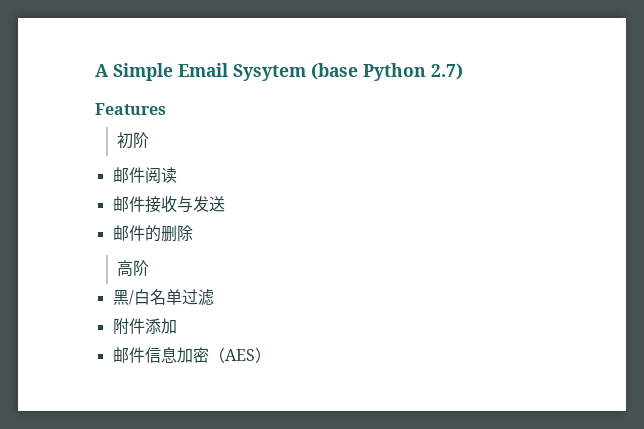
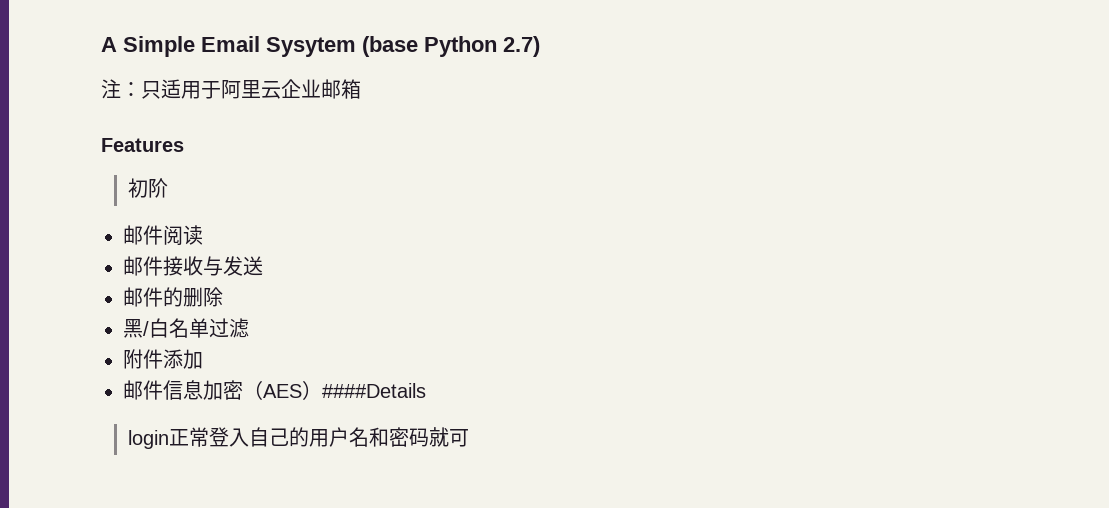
+ 注：只适用于阿里云企业邮箱
- 高阶
- 邮件信息加密（AES）
+ 邮件信息加密（AES）####Details
+ login正常登入自己的用户名和密码就可

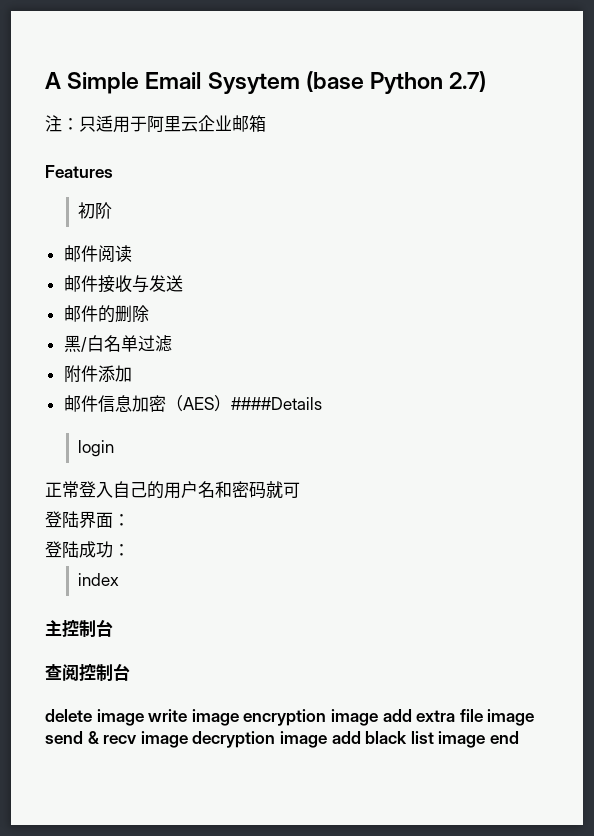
- login正常登入自己的用户名和密码就可
+ login
+ 正常登入自己的用户名和密码就可
+ 登陆界面：
+ 登陆成功：
+ index
+ 主控制台
+ 查阅控制台
+ delete image write image encryption image add extra file image send & recv image decryption image add black list image end

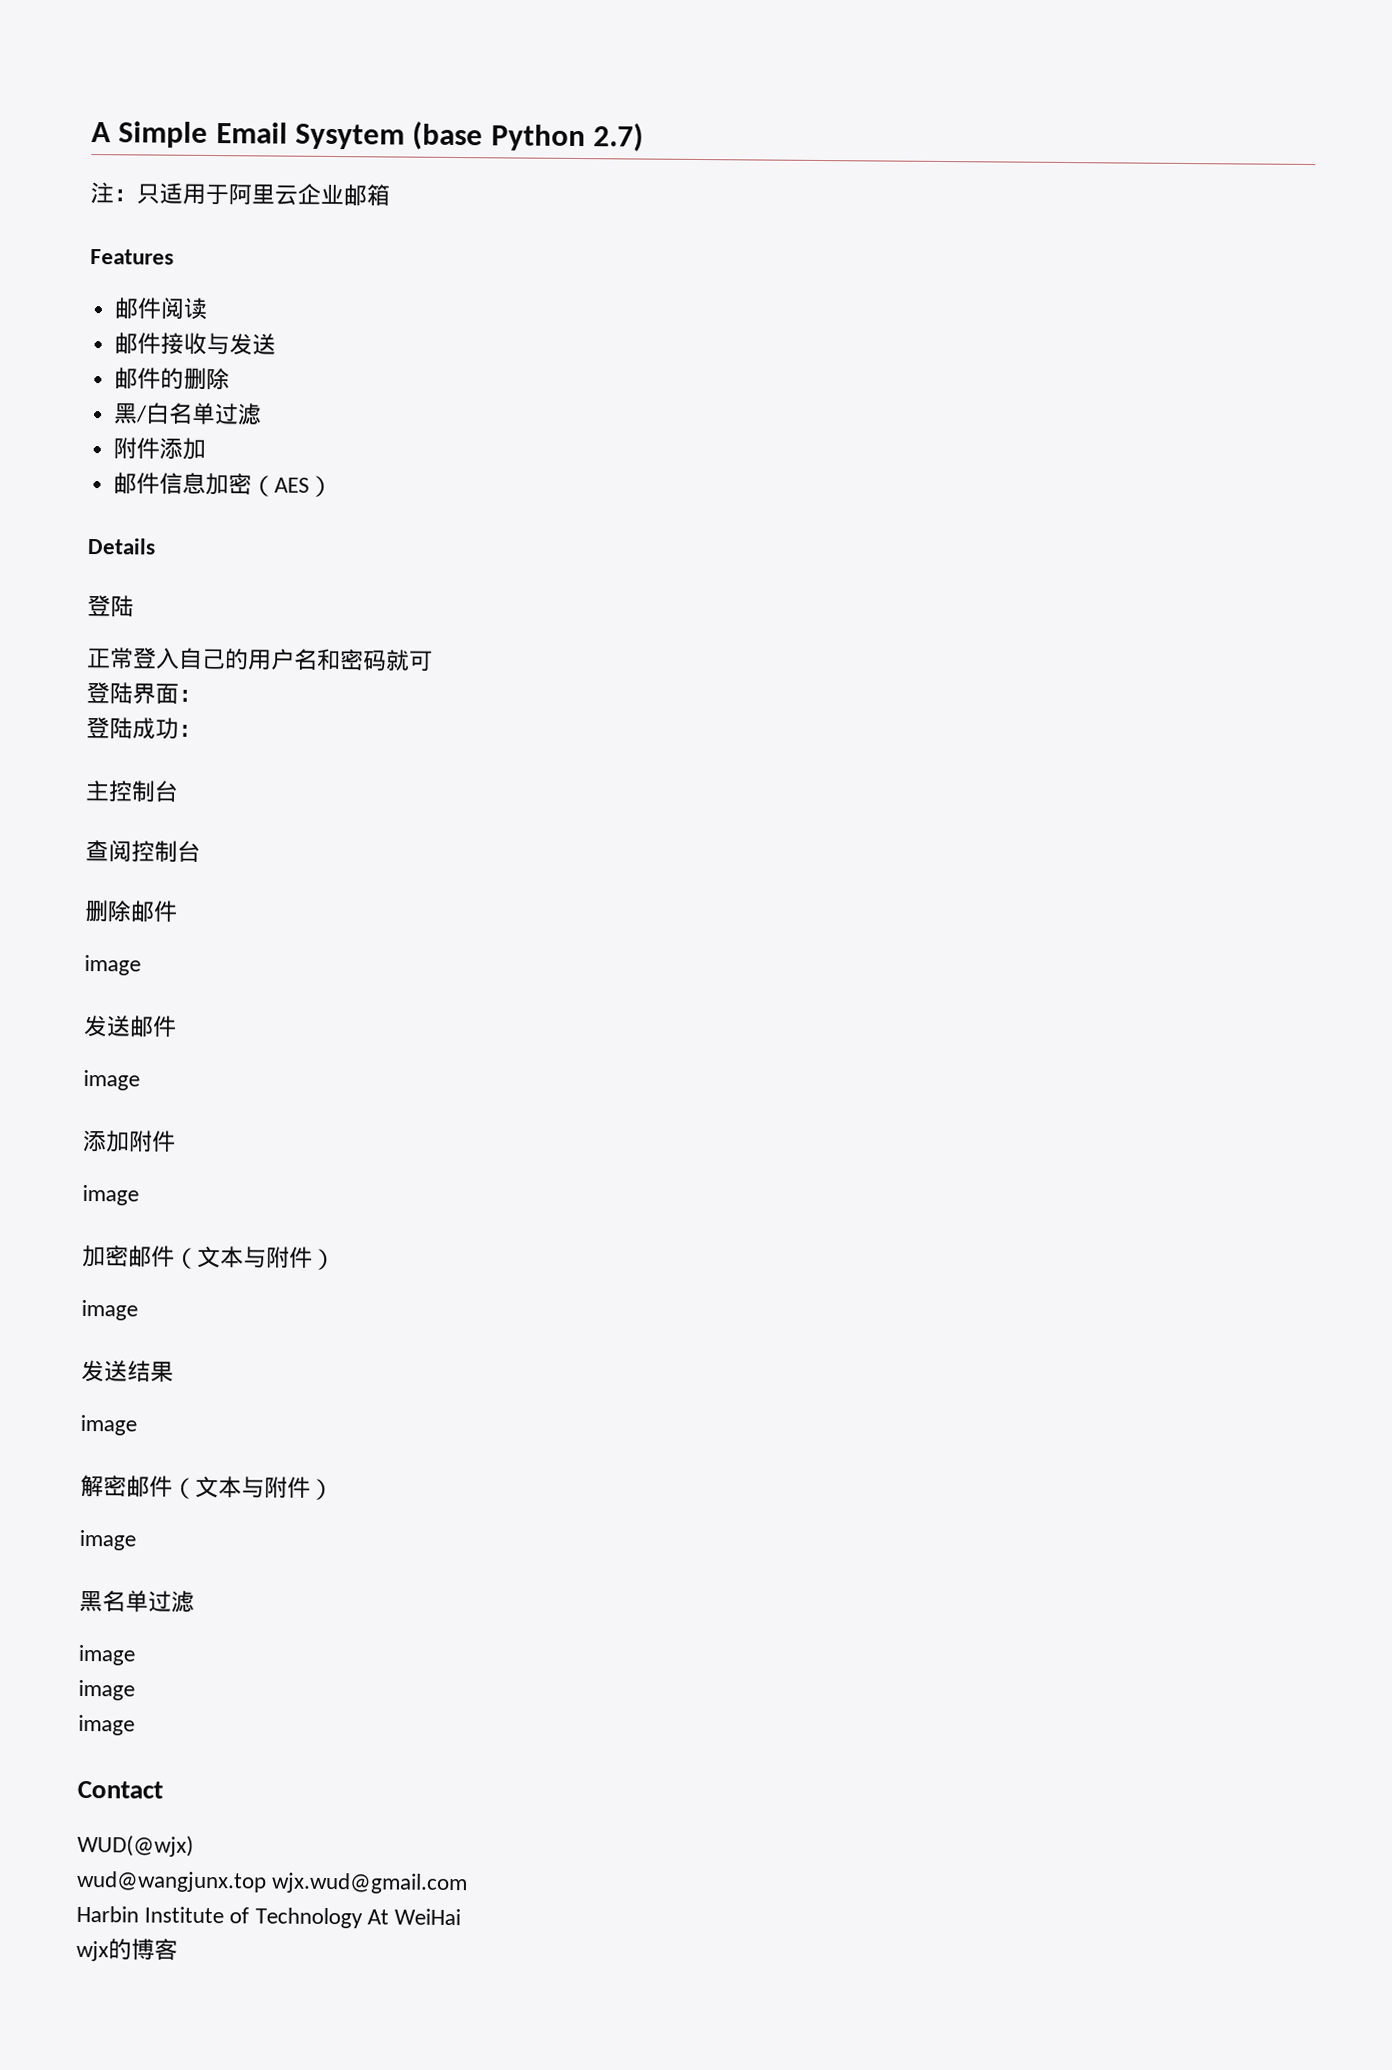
- 初阶
- 邮件信息加密（AES）####Details
- login
+ 邮件信息加密（AES）
+ Details
+ 登陆
- index
- delete image write image encryption image add extra file image send & recv image decryption image add black list image end
+ 删除邮件
+ image
+ 发送邮件
+ image
+ 添加附件
+ image
+ 加密邮件（文本与附件）
+ image
+ 发送结果
+ image
+ 解密邮件（文本与附件）
+ image
+ 黑名单过滤
+ image
+ image
+ image
+ Contact
+ WUD(@wjx)
+ wud@wangjunx.top wjx.wud@gmail.com
+ Harbin Institute of Technology At WeiHai
+ wjx的博客

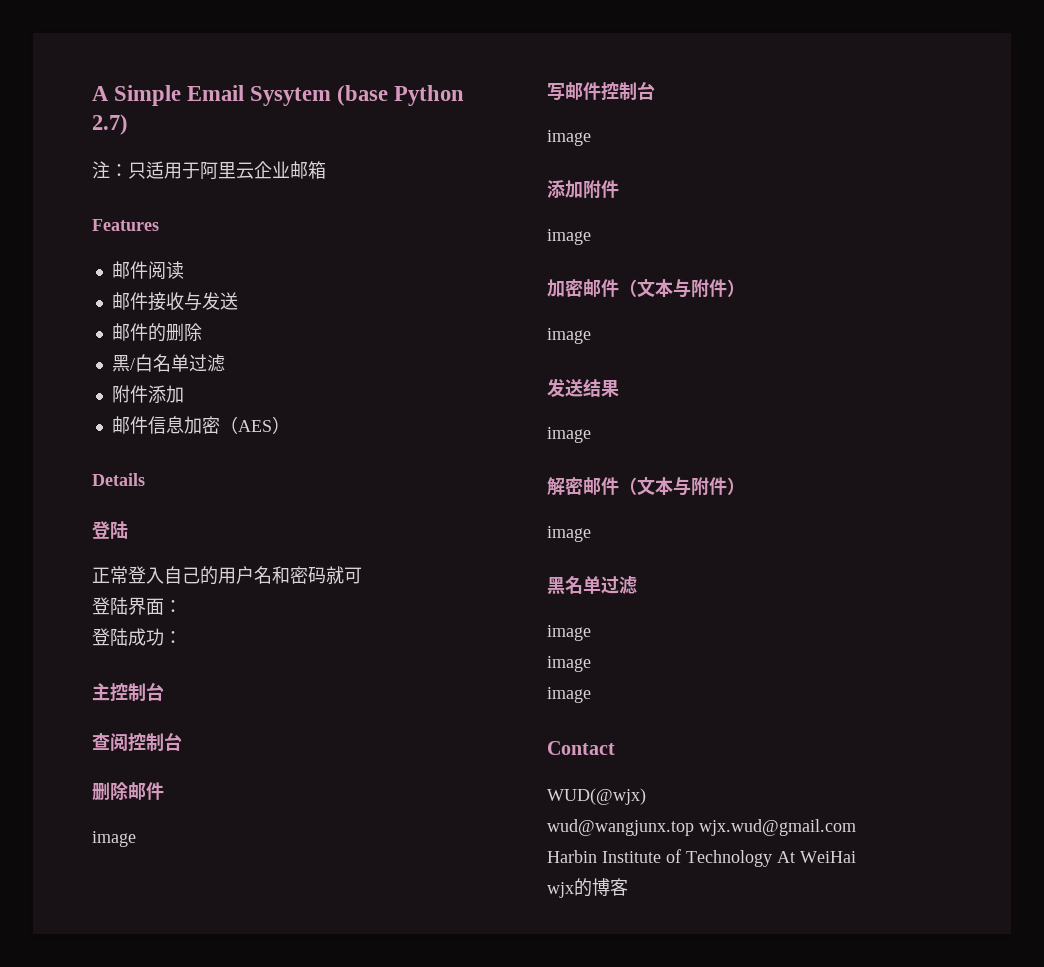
- 发送邮件
+ 写邮件控制台

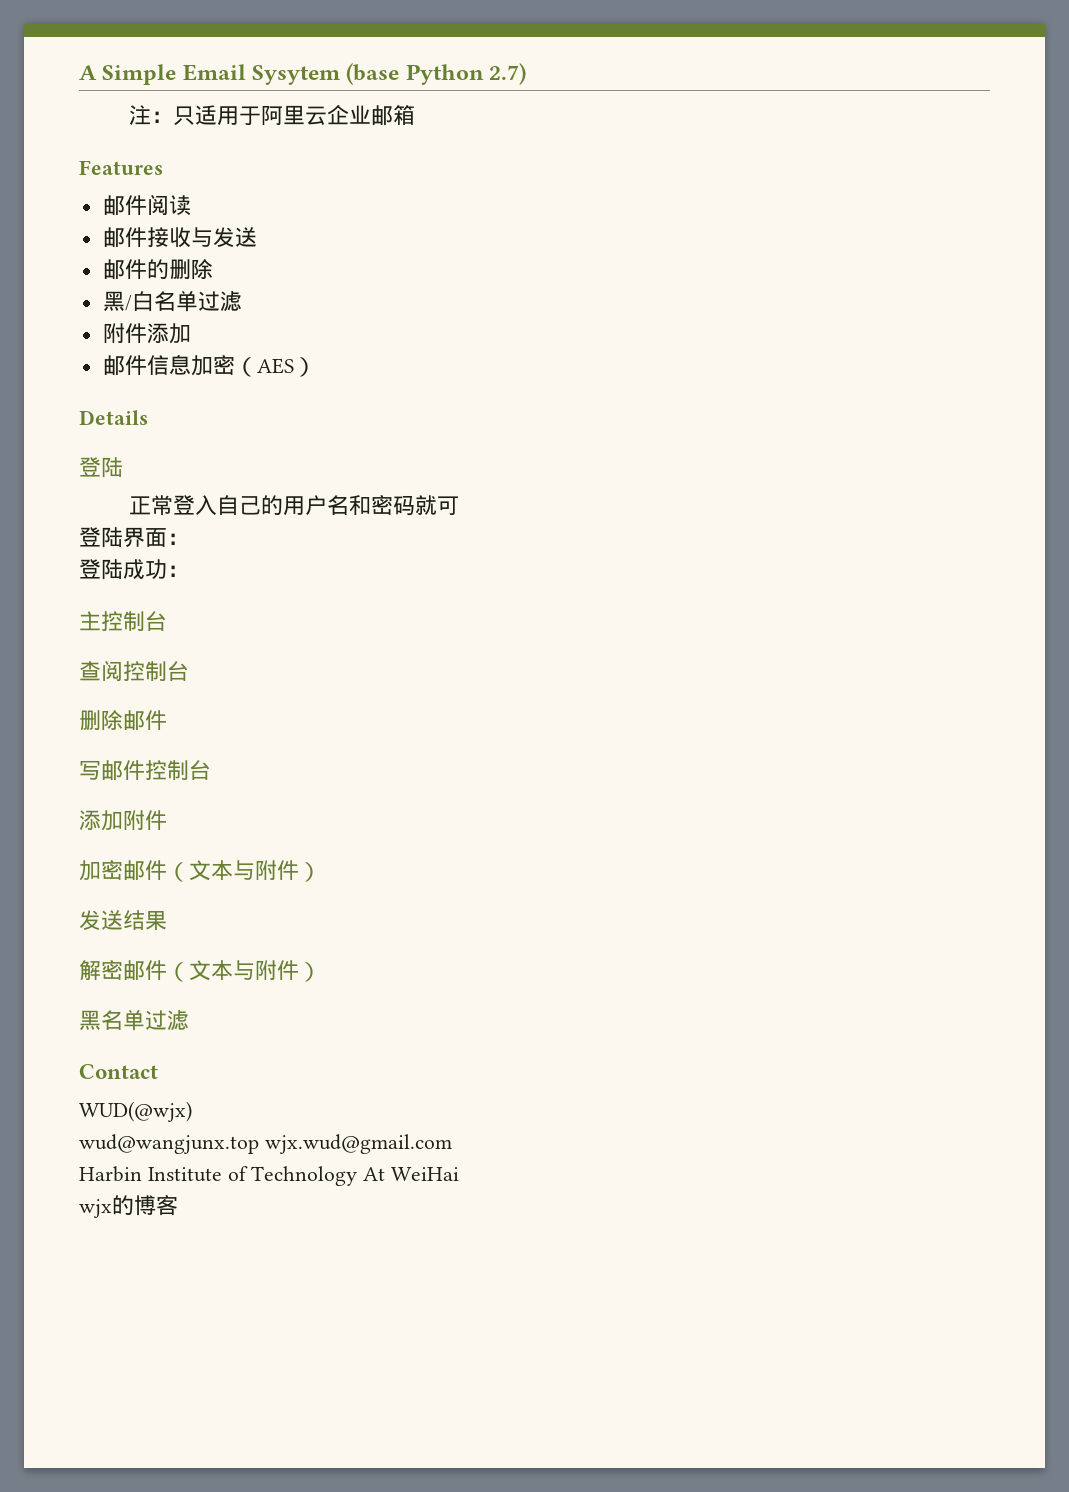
  删除邮件
- image
  写邮件控制台
- image
  添加附件
- image
  加密邮件（文本与附件）
- image
  发送结果
- image
  解密邮件（文本与附件）
- image
  黑名单过滤
- image
- image
- image

